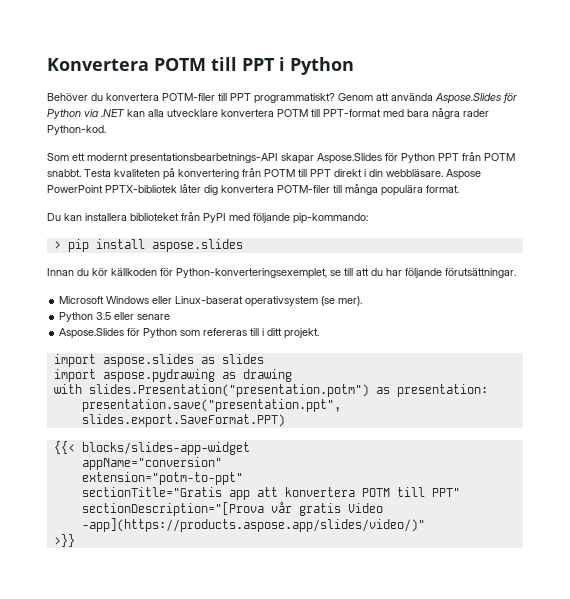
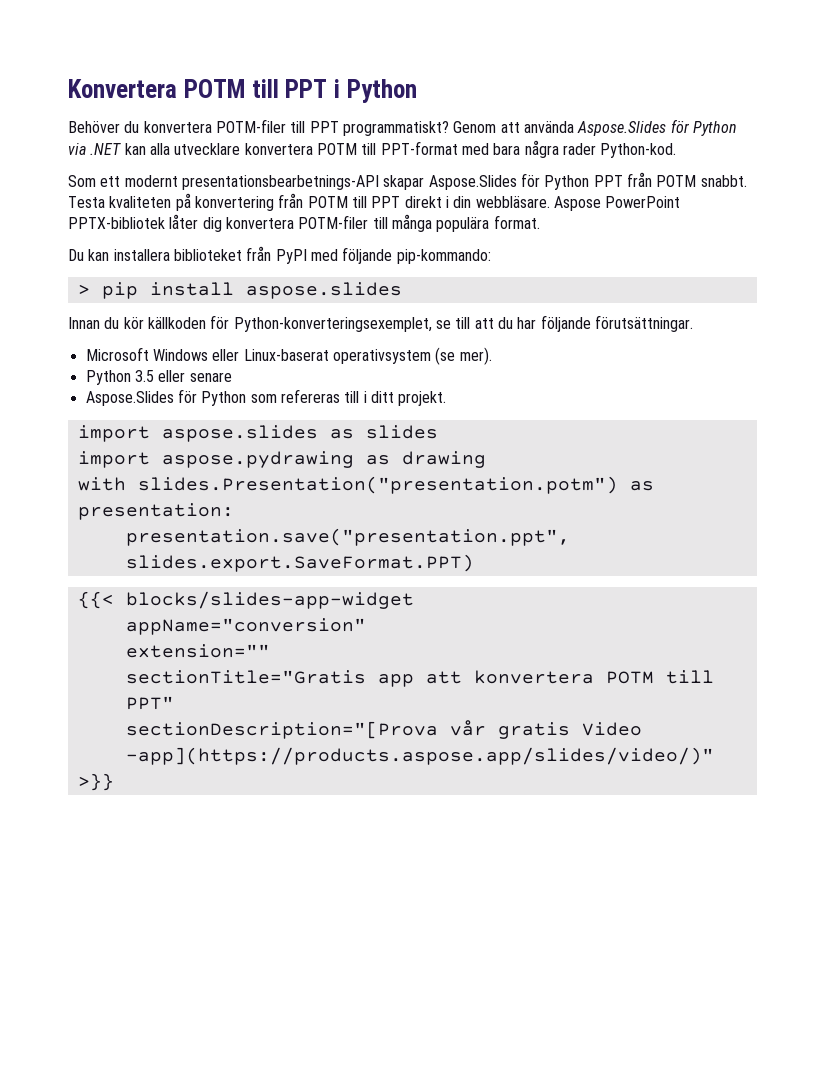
- extension="potm-to-ppt"
+ extension=""

